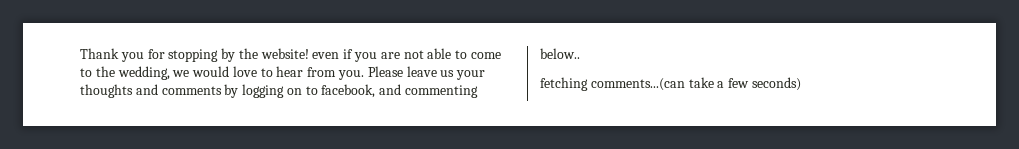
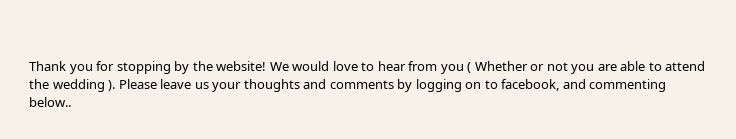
- Thank you for stopping by the website! even if you are not able to come to the wedding, we would love to hear from you.
+ Thank you for stopping by the website! We would love to hear from you ( Whether or not you are able to attend the wedding ).
- fetching comments...(can take a few seconds)

